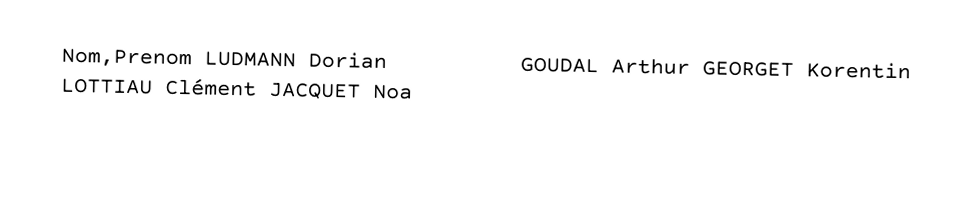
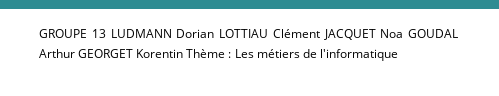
- Nom,Prenom LUDMANN Dorian LOTTIAU Clément JACQUET Noa GOUDAL Arthur GEORGET Korentin
+ GROUPE 13 LUDMANN Dorian LOTTIAU Clément JACQUET Noa GOUDAL Arthur GEORGET Korentin Thème : Les métiers de l'informatique

